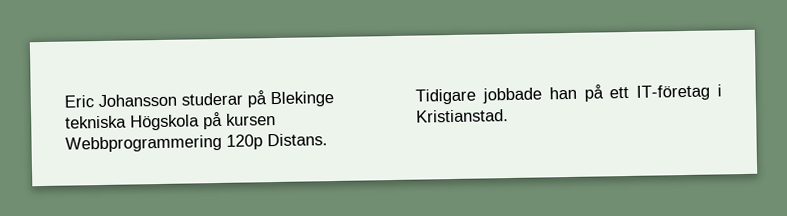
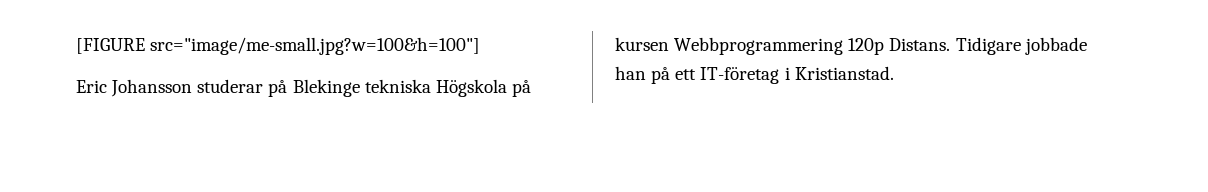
+ [FIGURE src="image/me-small.jpg?w=100&h=100"]

